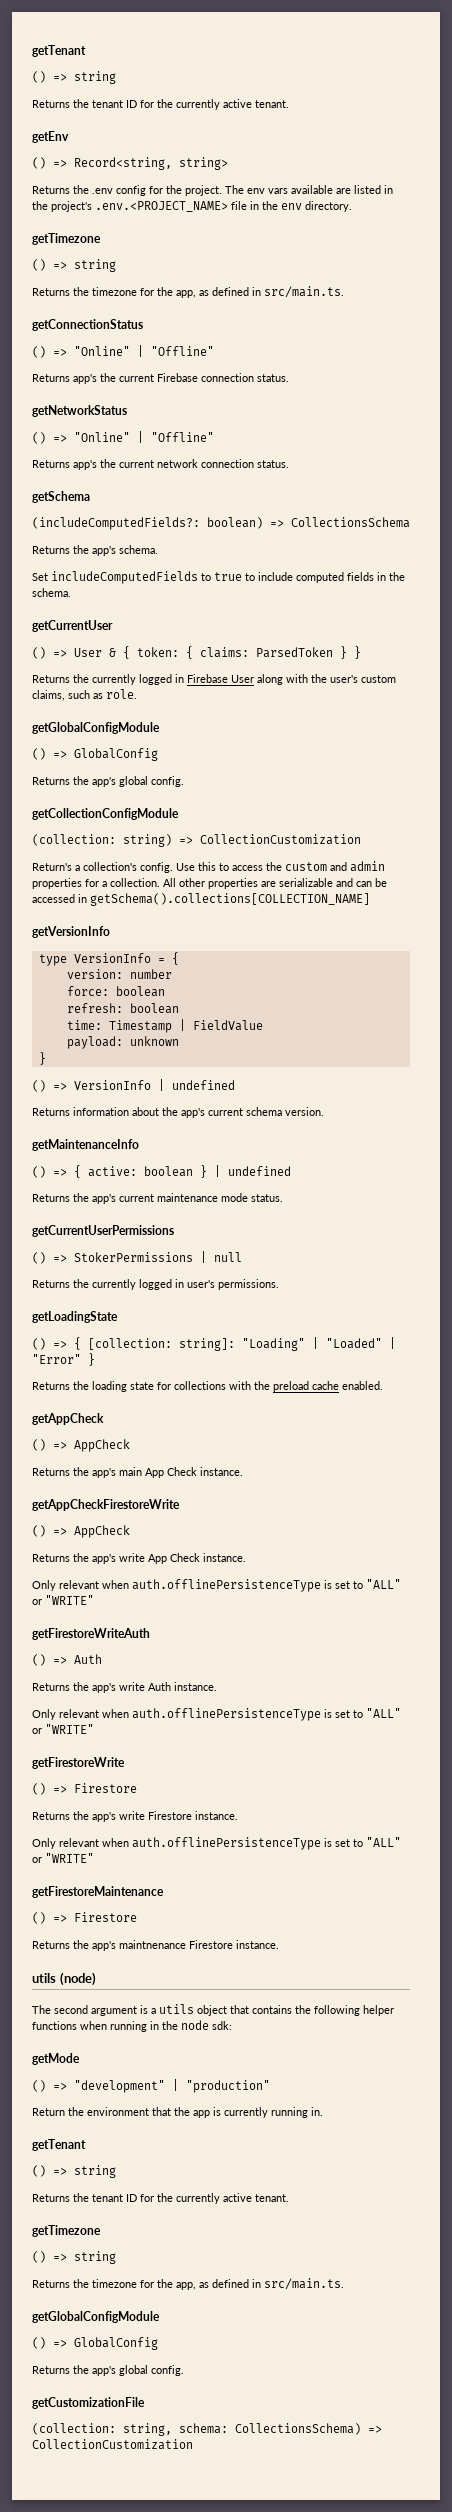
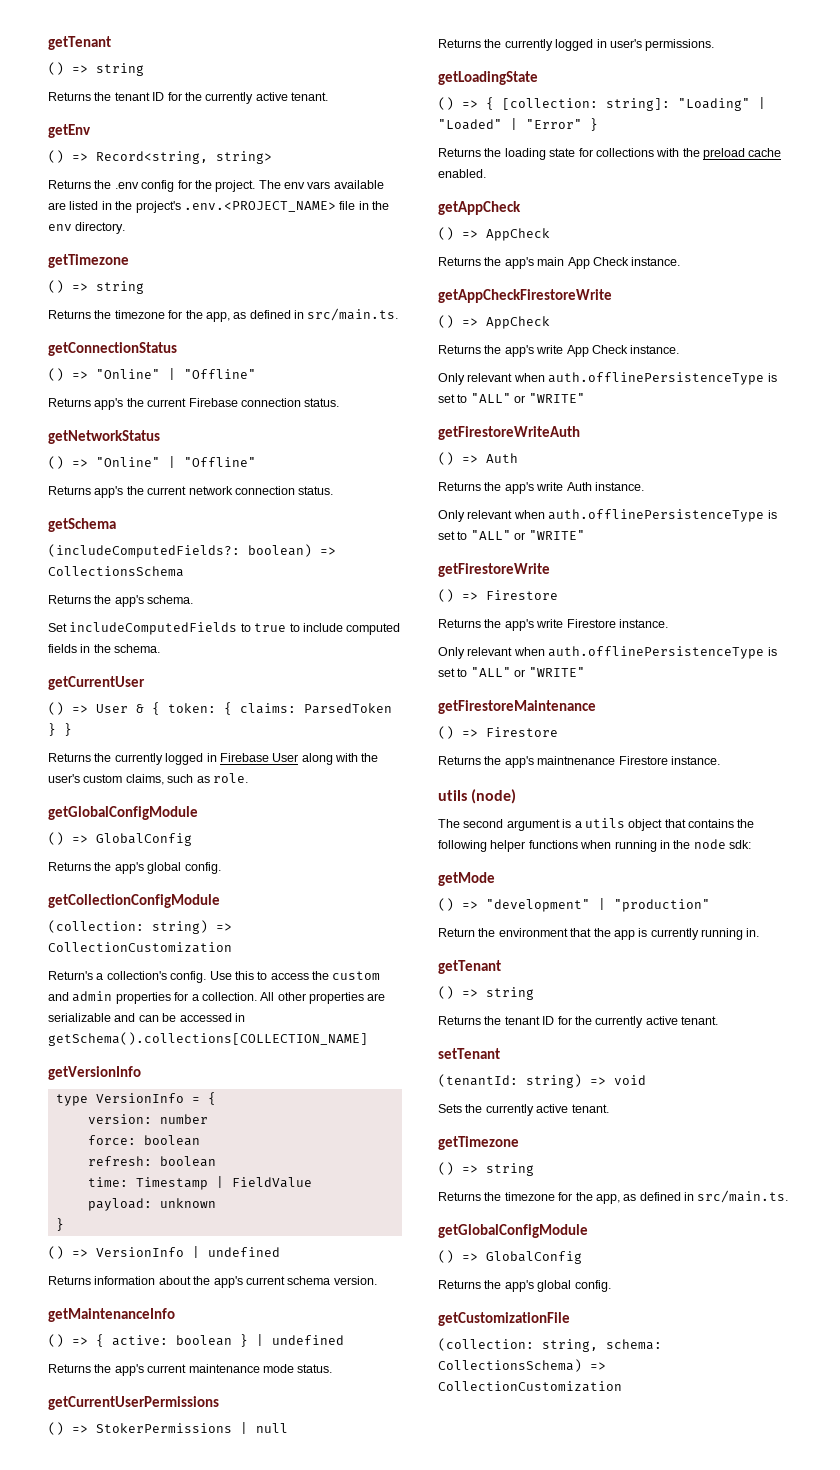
+ setTenant
+ (tenantId: string) => void
+ Sets the currently active tenant.

